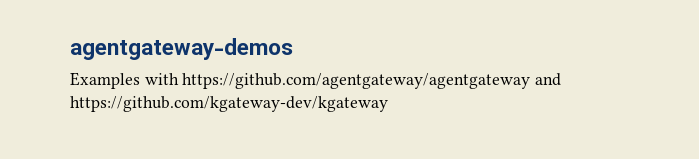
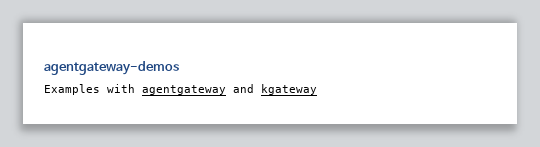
- Examples with https://github.com/agentgateway/agentgateway and https://github.com/kgateway-dev/kgateway
+ Examples with agentgateway and kgateway

